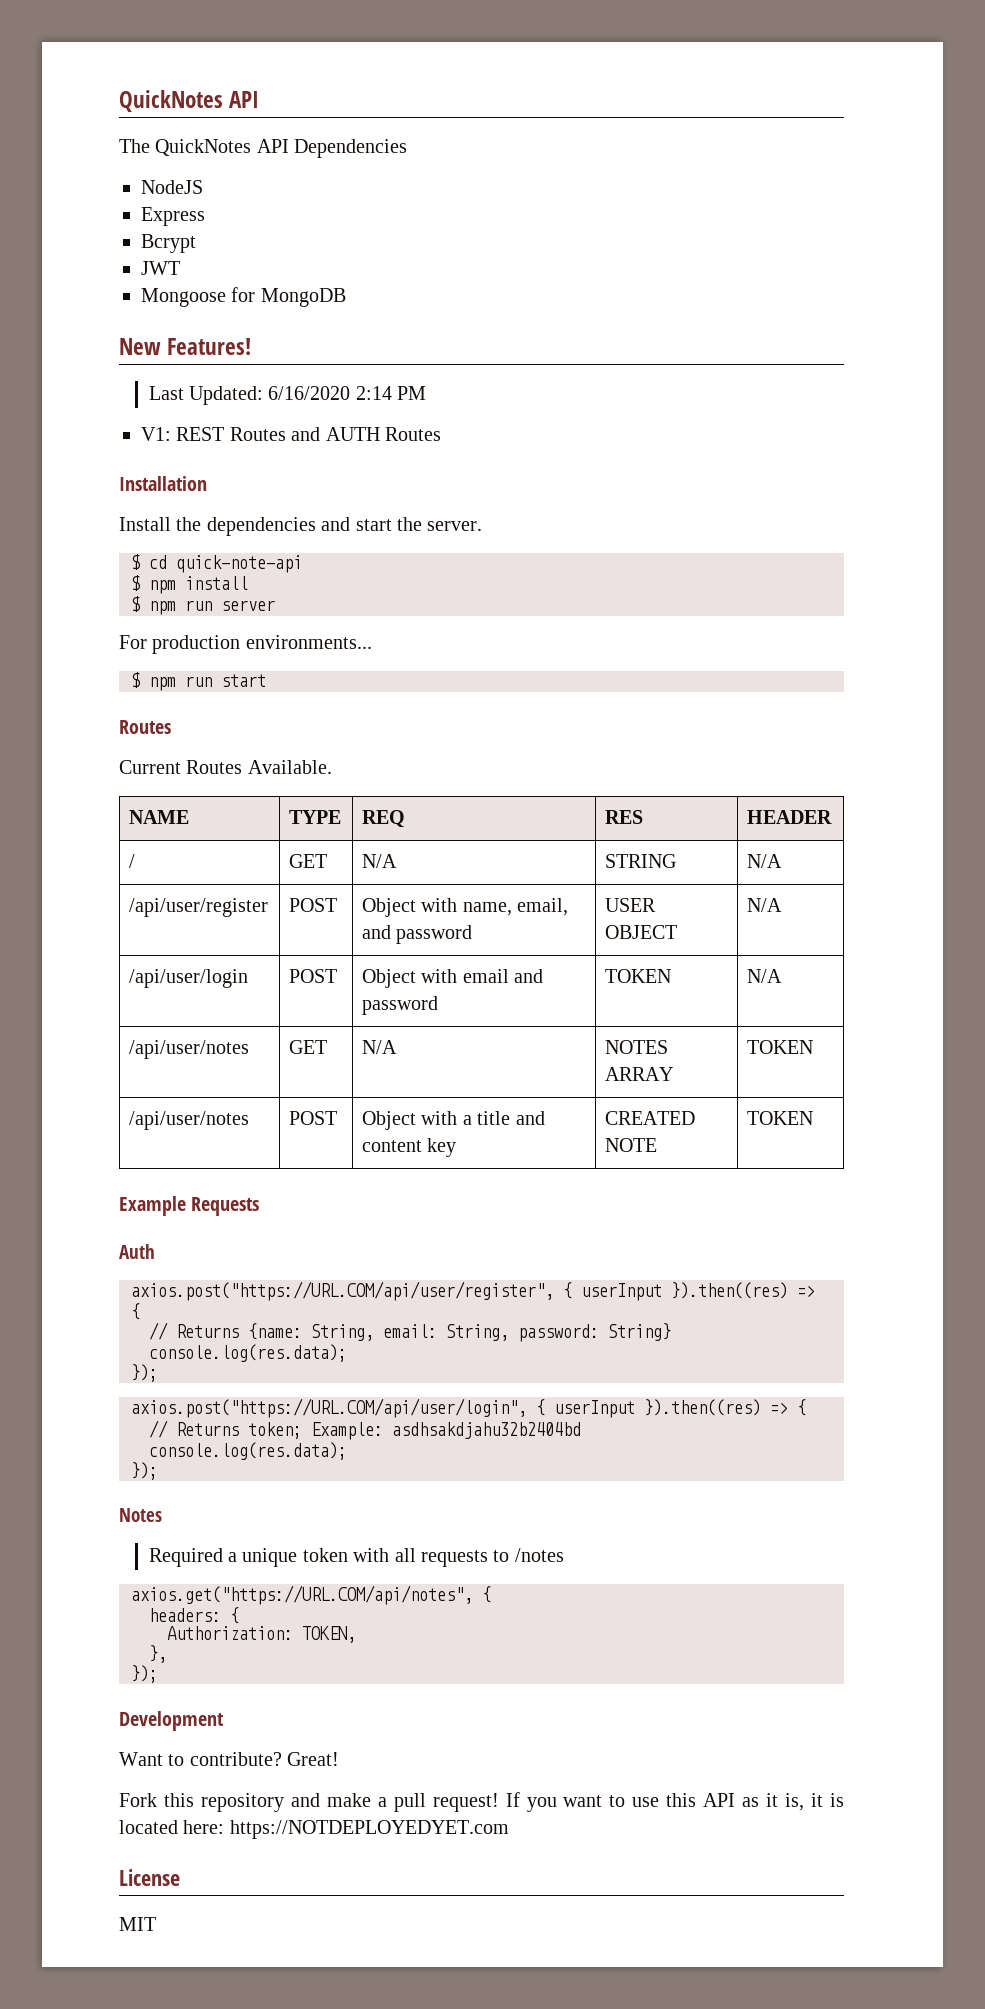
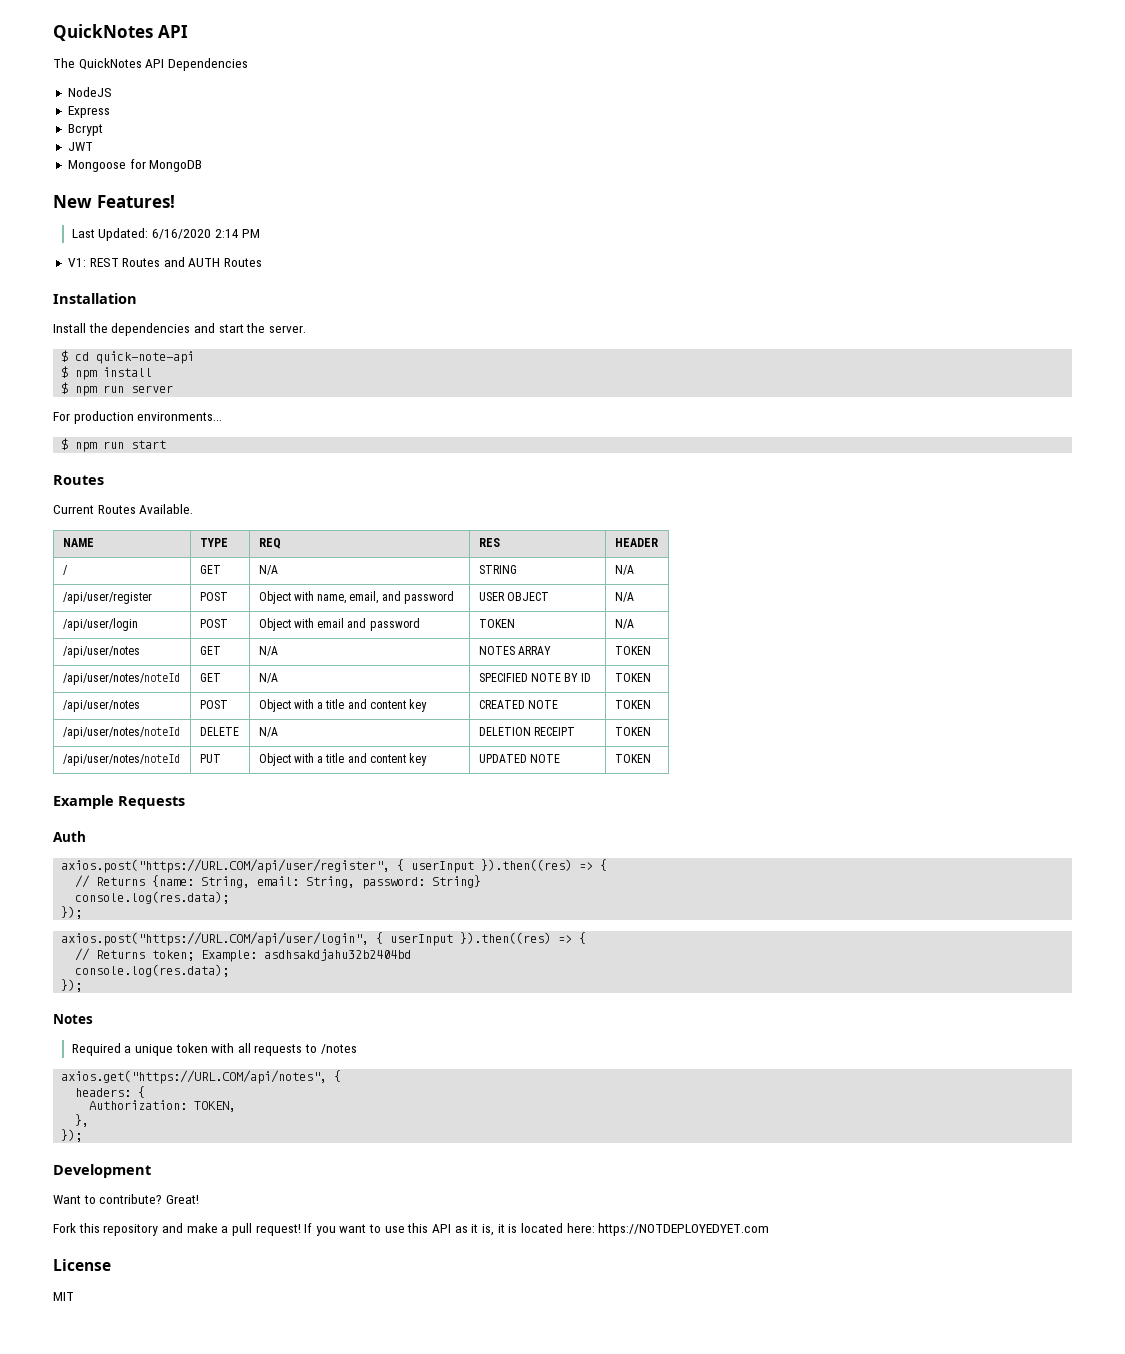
+ /api/user/notes/noteId | GET | N/A | SPECIFIED NOTE BY ID | TOKEN
+ /api/user/notes/noteId | DELETE | N/A | DELETION RECEIPT | TOKEN
+ /api/user/notes/noteId | PUT | Object with a title and content key | UPDATED NOTE | TOKEN

